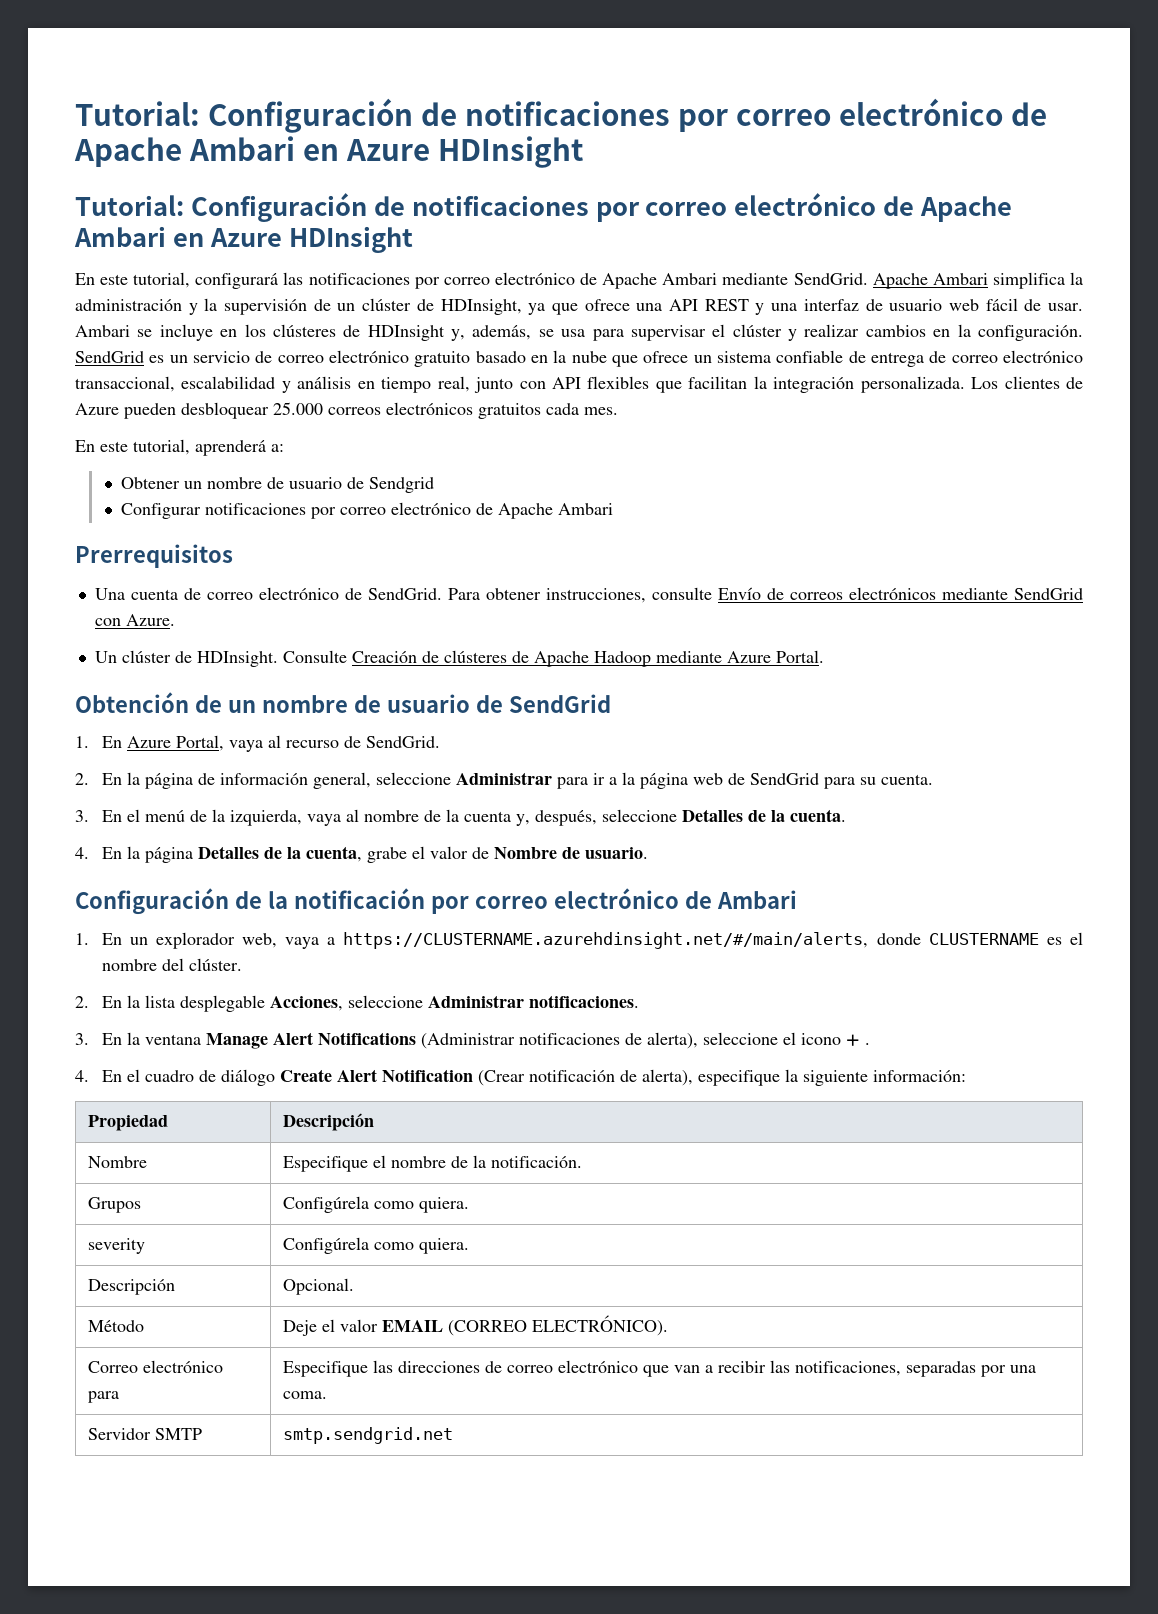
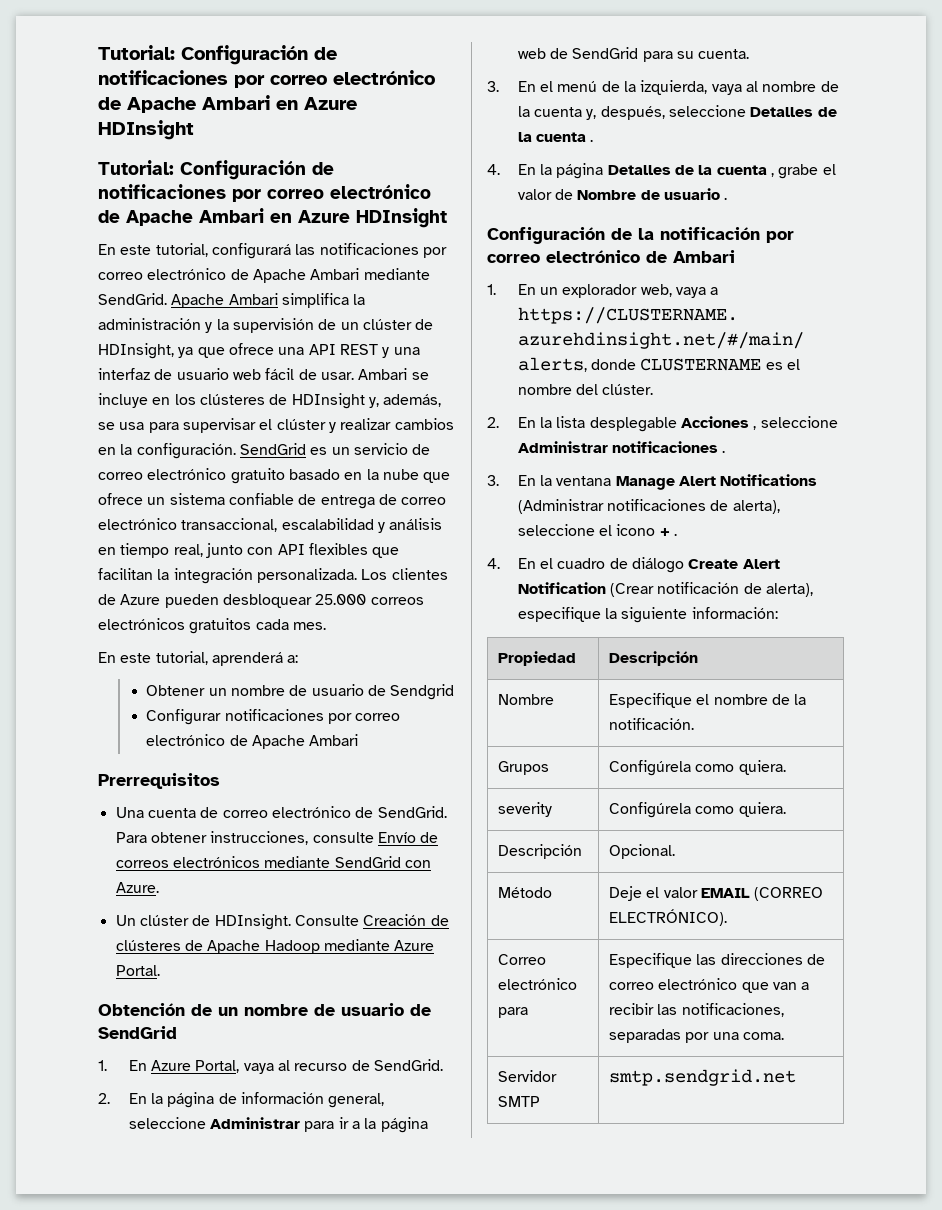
- 3. En el menú de la izquierda, vaya al nombre de la cuenta y, después, seleccione Detalles de la cuenta.
+ 3. En el menú de la izquierda, vaya al nombre de la cuenta y, después, seleccione Detalles de la cuenta .
- 4. En la página Detalles de la cuenta, grabe el valor de Nombre de usuario.
+ 4. En la página Detalles de la cuenta , grabe el valor de Nombre de usuario .
- 2. En la lista desplegable Acciones, seleccione Administrar notificaciones.
+ 2. En la lista desplegable Acciones , seleccione Administrar notificaciones .

